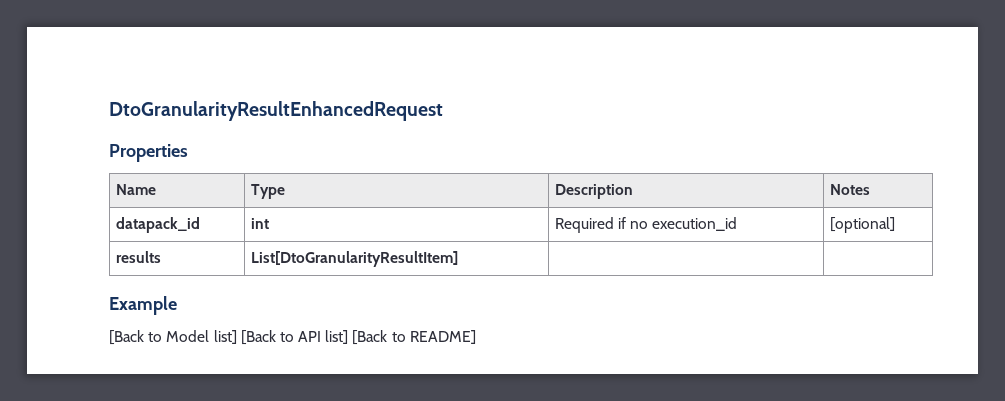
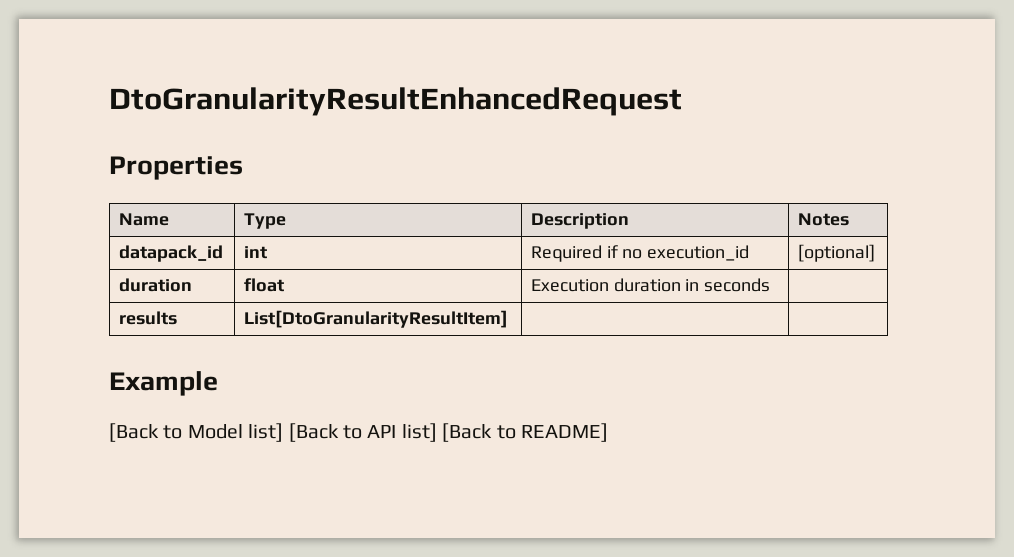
+ duration | float | Execution duration in seconds |

